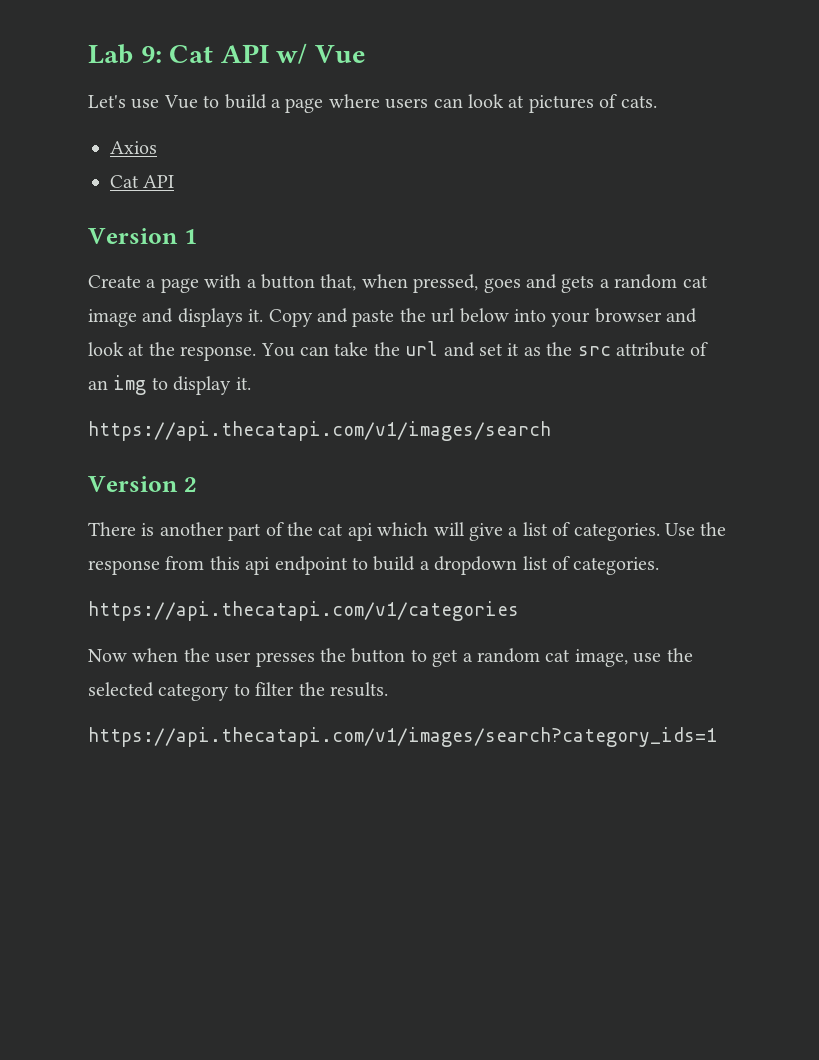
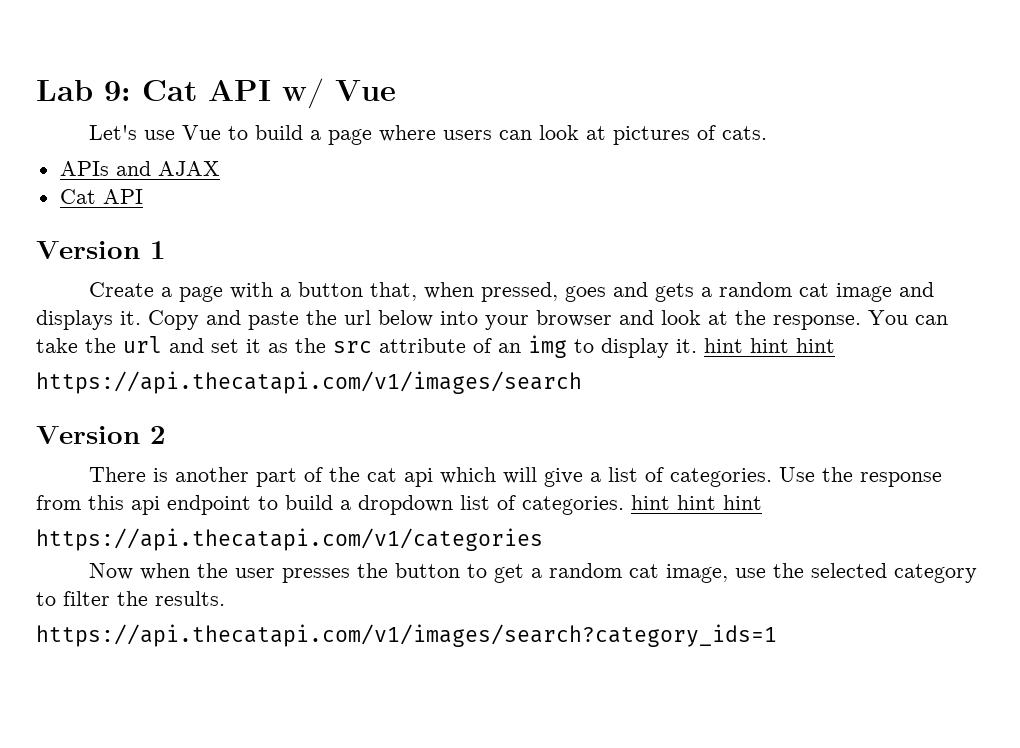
- Axios
+ APIs and AJAX
- You can take the url and set it as the src attribute of an img to display it.
+ You can take the url and set it as the src attribute of an img to display it. hint hint hint
- Use the response from this api endpoint to build a dropdown list of categories.
+ Use the response from this api endpoint to build a dropdown list of categories. hint hint hint

